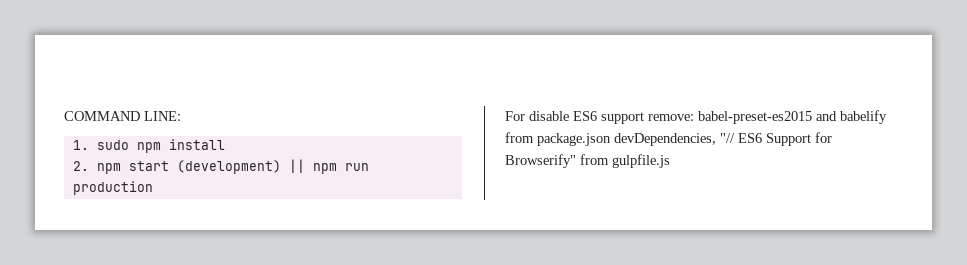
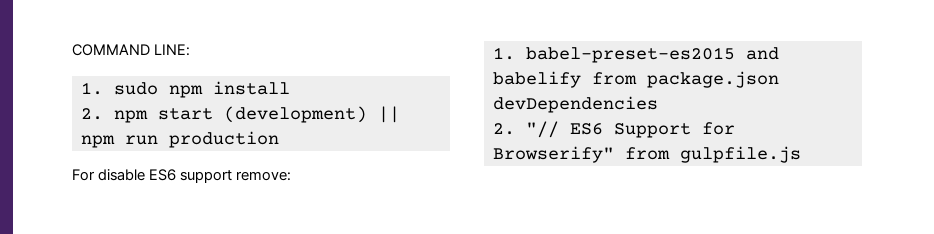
- For disable ES6 support remove: babel-preset-es2015 and babelify from package.json devDependencies, "// ES6 Support for Browserify" from gulpfile.js
+ For disable ES6 support remove:
+ 1. babel-preset-es2015 and babelify from package.json devDependencies
+ 2. "// ES6 Support for Browserify" from gulpfile.js

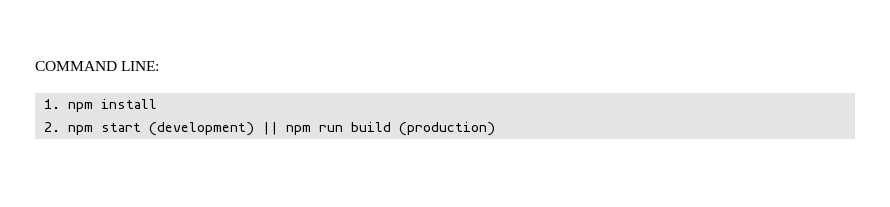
- 1. sudo npm install
+ 1. npm install
- 2. npm start (development) || npm run production
- For disable ES6 support remove:
- 1. babel-preset-es2015 and babelify from package.json devDependencies
- 2. "// ES6 Support for Browserify" from gulpfile.js
+ 2. npm start (development) || npm run build (production)

